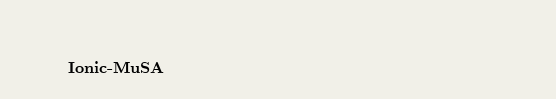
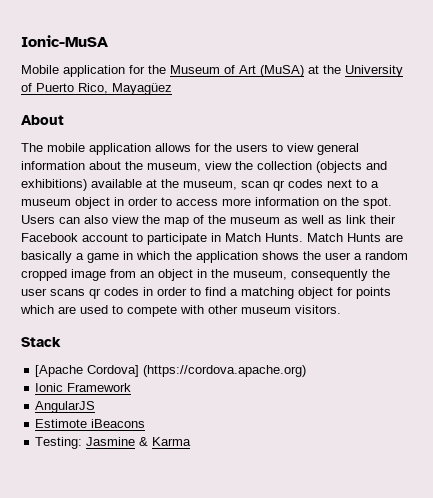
+ Mobile application for the Museum of Art (MuSA) at the University of Puerto Rico, Mayagüez
+ About
+ The mobile application allows for the users to view general information about the museum, view the collection (objects and exhibitions) available at the museum, scan qr codes next to a museum object in order to access more information on the spot. Users can also view the map of the museum as well as link their Facebook account to participate in Match Hunts. Match Hunts are basically a game in which the application shows the user a random cropped image from an object in the museum, consequently the user scans qr codes in order to find a matching object for points which are used to compete with other museum visitors.
+ Stack
+ [Apache Cordova] (https://cordova.apache.org)
+ Ionic Framework
+ AngularJS
+ Estimote iBeacons
+ Testing: Jasmine & Karma

